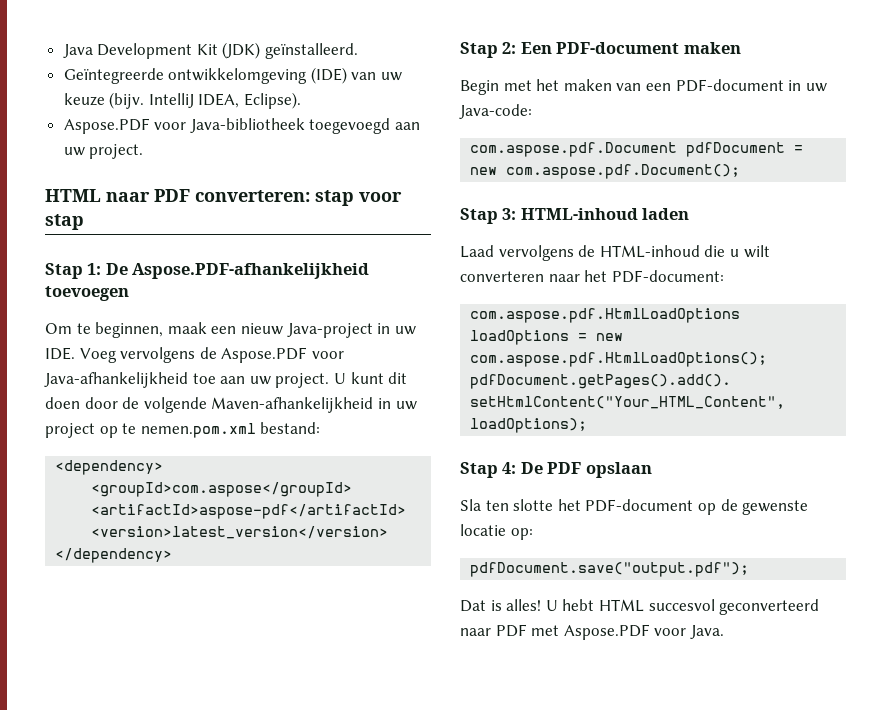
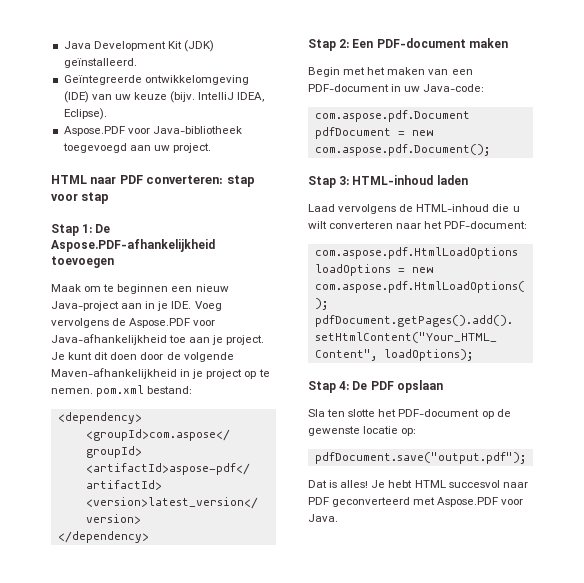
- Om te beginnen, maak een nieuw Java-project in uw IDE. Voeg vervolgens de Aspose.PDF voor Java-afhankelijkheid toe aan uw project. U kunt dit doen door de volgende Maven-afhankelijkheid in uw project op te nemen.pom.xml bestand:
+ Maak om te beginnen een nieuw Java-project aan in je IDE. Voeg vervolgens de Aspose.PDF voor Java-afhankelijkheid toe aan je project. Je kunt dit doen door de volgende Maven-afhankelijkheid in je project op te nemen. pom.xml bestand:
- U hebt HTML succesvol geconverteerd naar PDF met Aspose.PDF voor Java.
+ Je hebt HTML succesvol naar PDF geconverteerd met Aspose.PDF voor Java.

